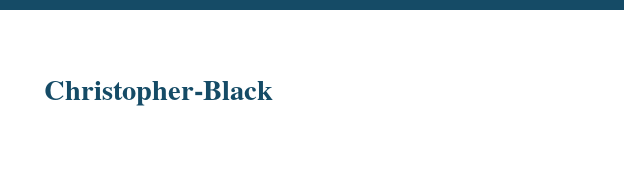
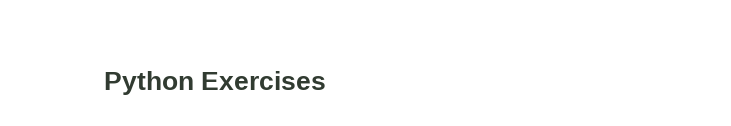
- Christopher-Black
+ Python Exercises

